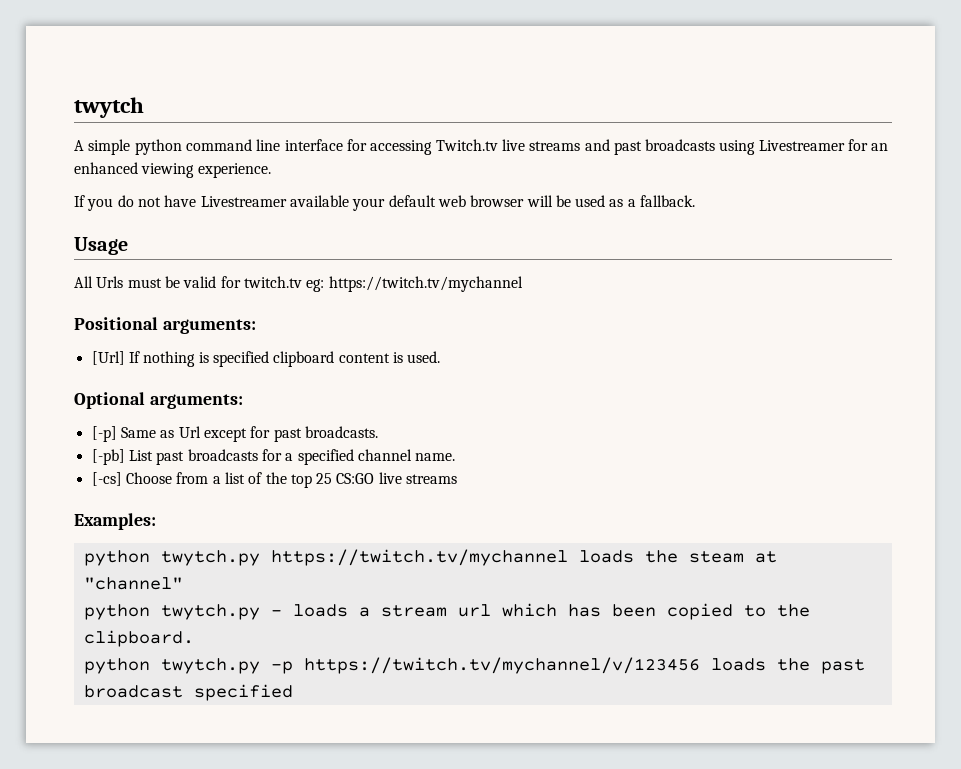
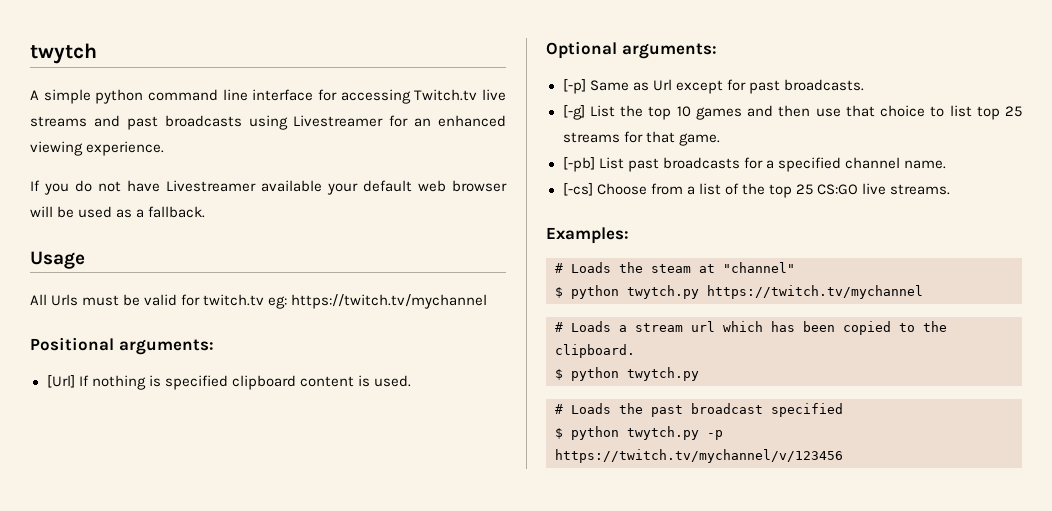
+ [-g] List the top 10 games and then use that choice to list top 25 streams for that game.
- [-cs] Choose from a list of the top 25 CS:GO live streams
+ [-cs] Choose from a list of the top 25 CS:GO live streams.
- python twytch.py https://twitch.tv/mychannel loads the steam at "channel"
+ # Loads the steam at "channel"
- python twytch.py - loads a stream url which has been copied to the clipboard.
- python twytch.py -p https://twitch.tv/mychannel/v/123456 loads the past broadcast specified
+ $ python twytch.py https://twitch.tv/mychannel
+ # Loads a stream url which has been copied to the clipboard.
+ $ python twytch.py
+ # Loads the past broadcast specified
+ $ python twytch.py -p https://twitch.tv/mychannel/v/123456

